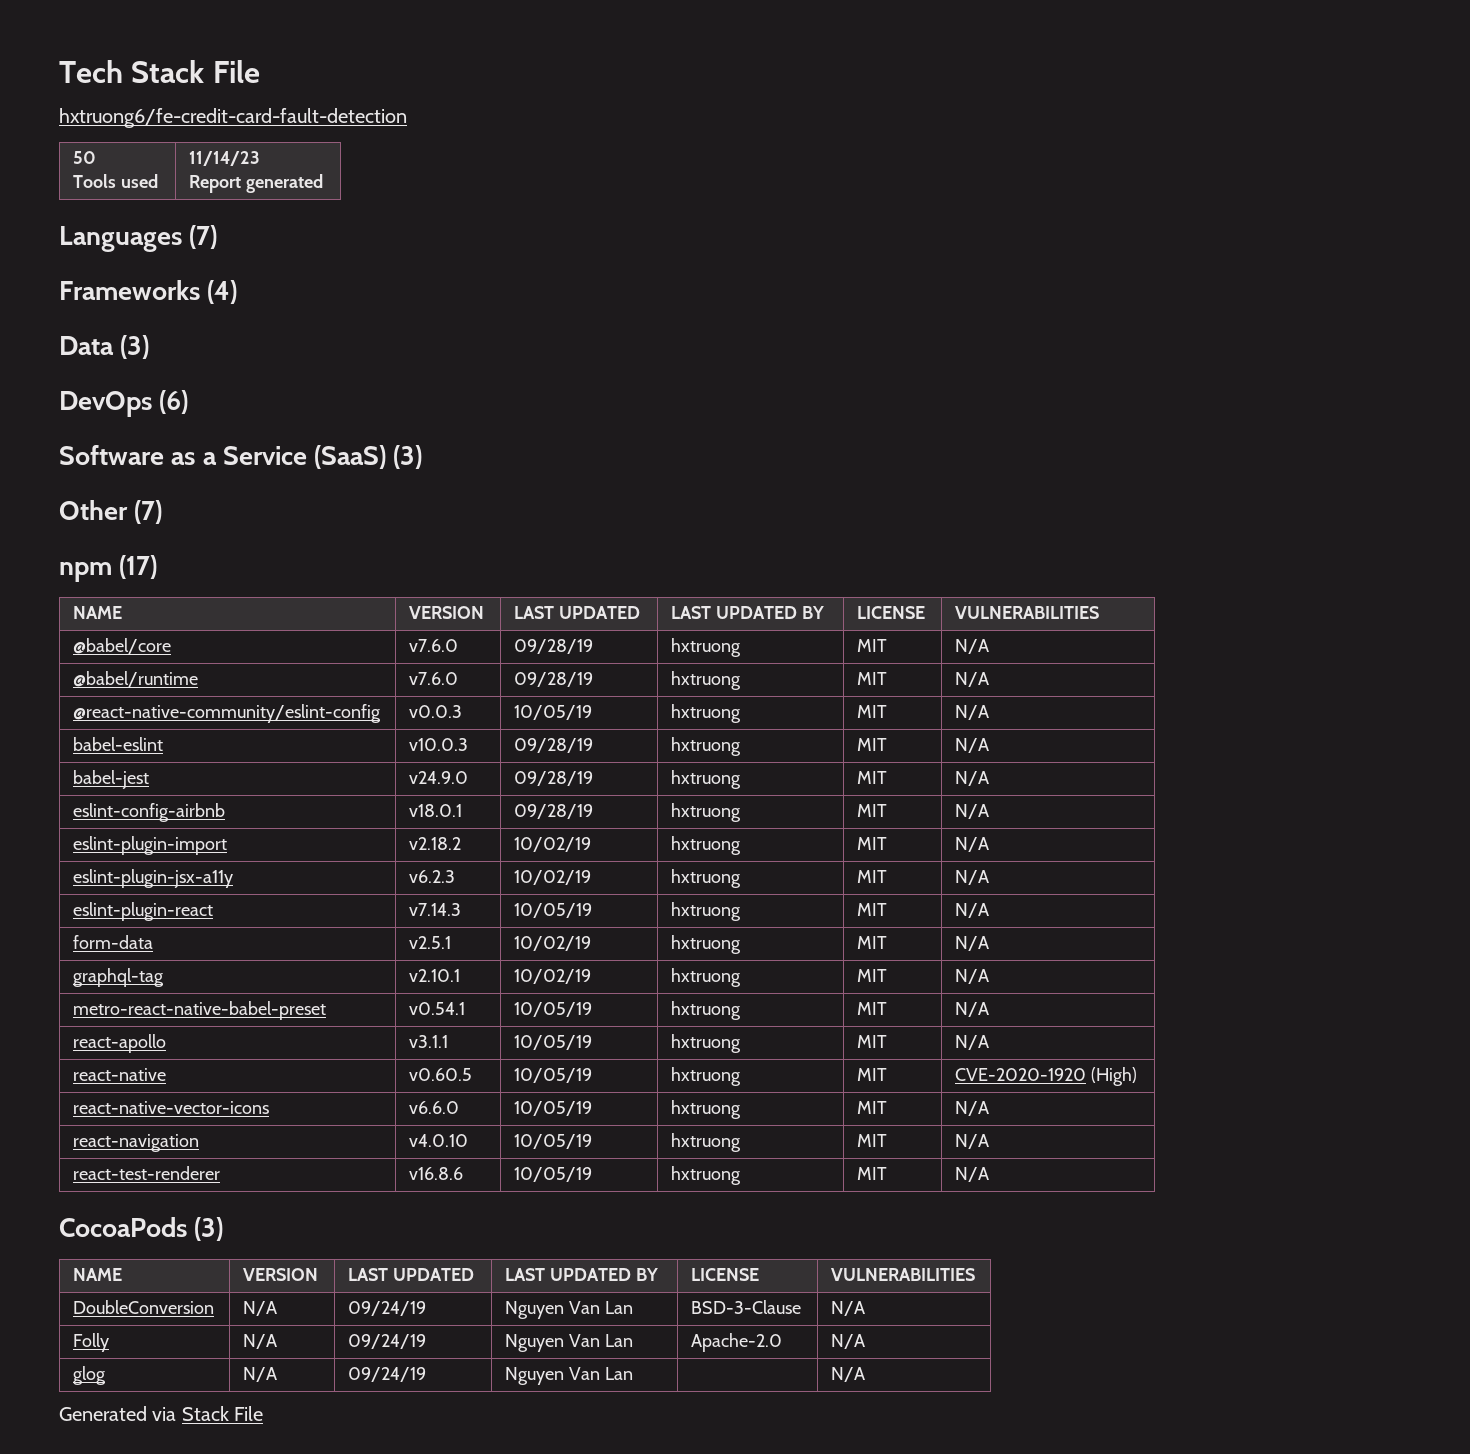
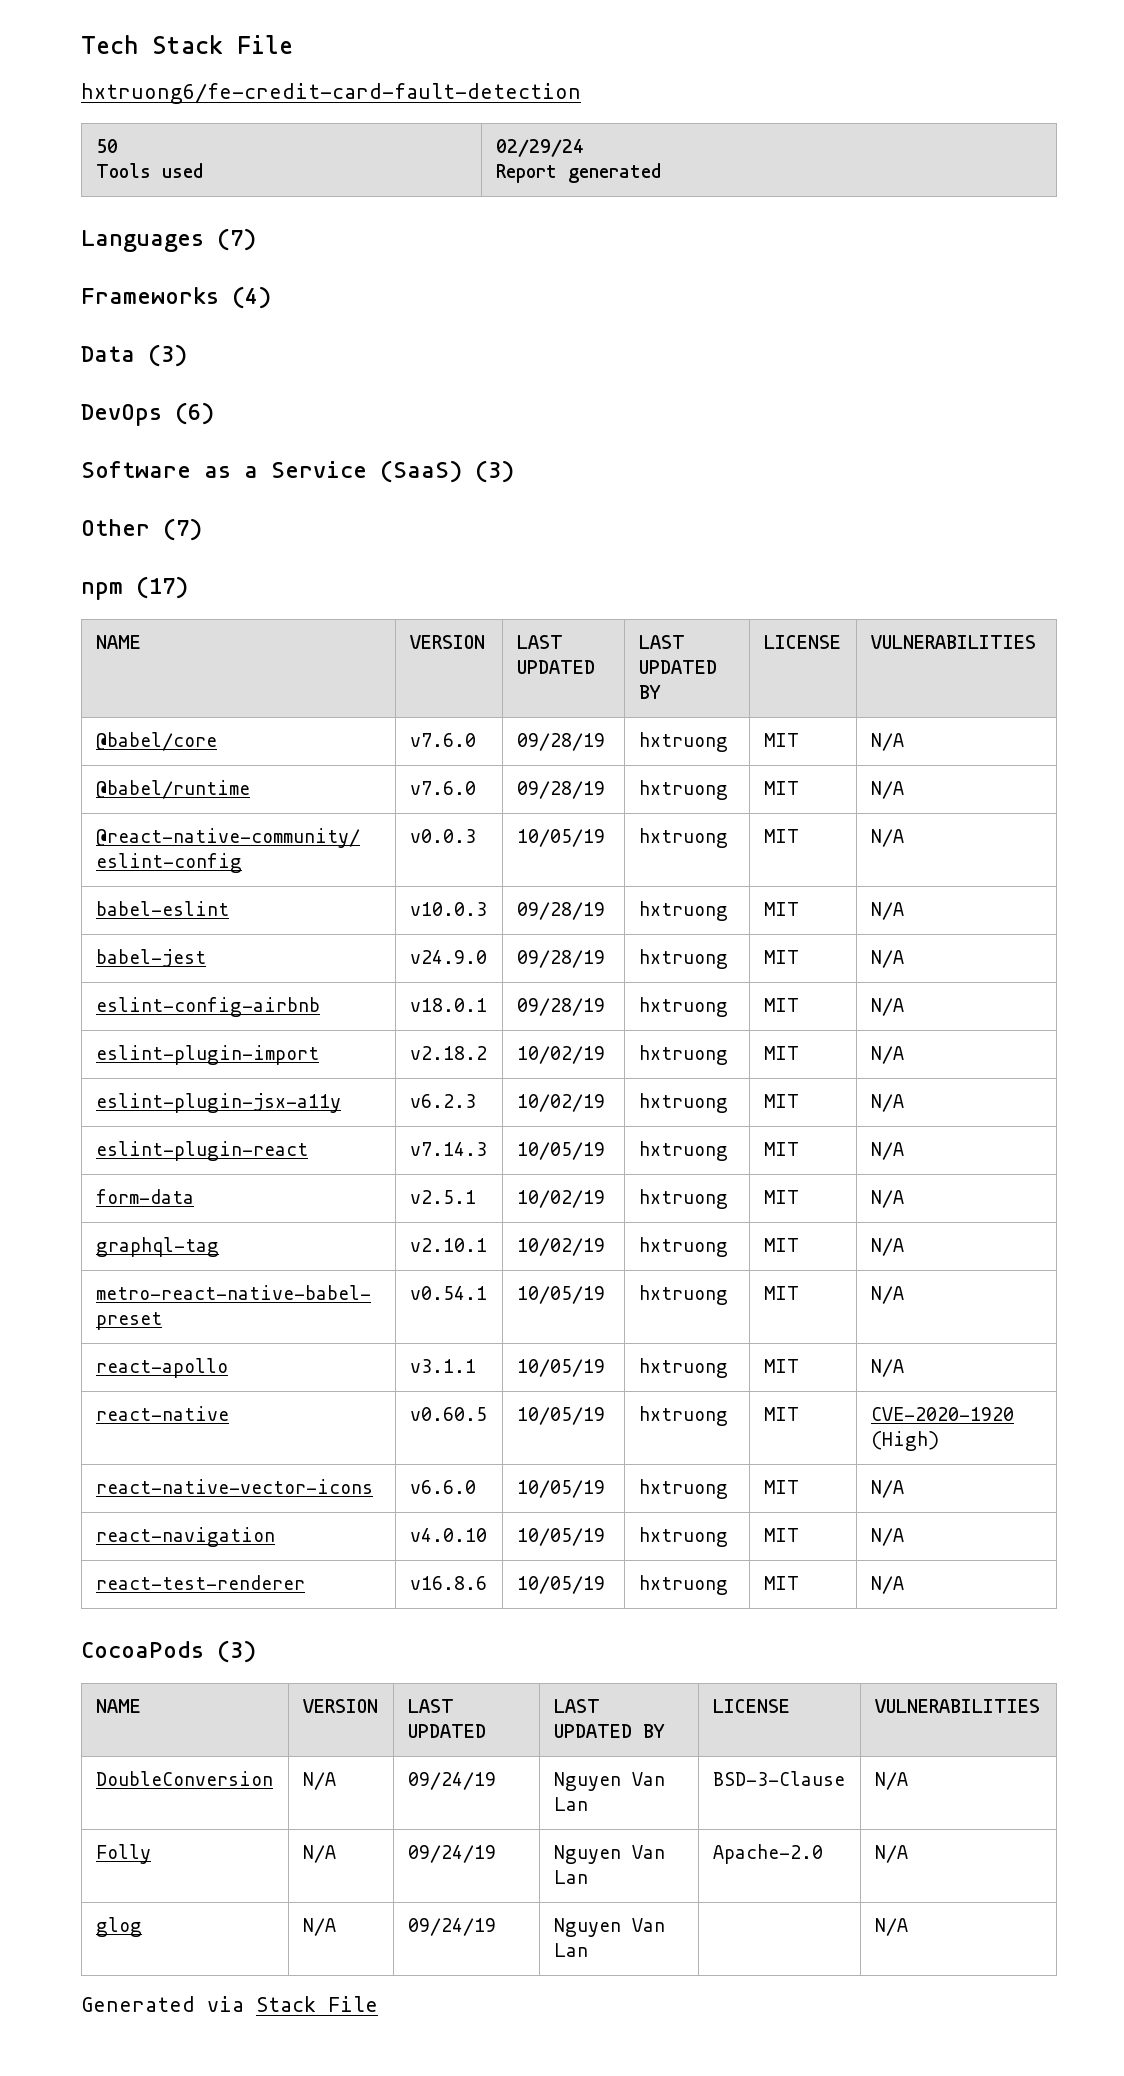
  50
- Tools used | 11/14/23
+ Tools used | 02/29/24

